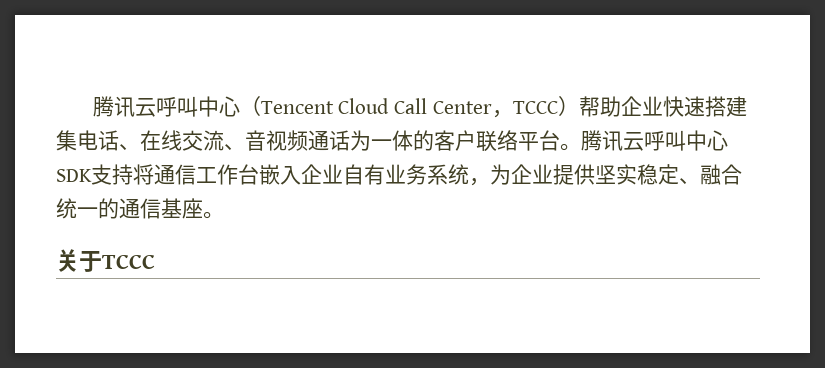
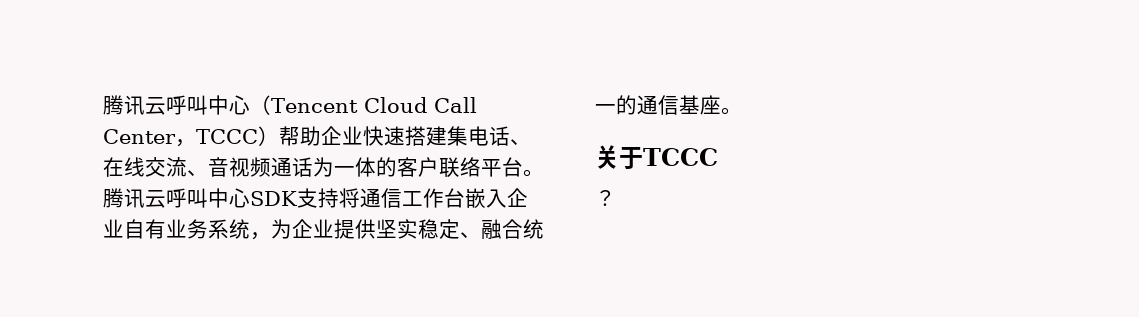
+ ？

